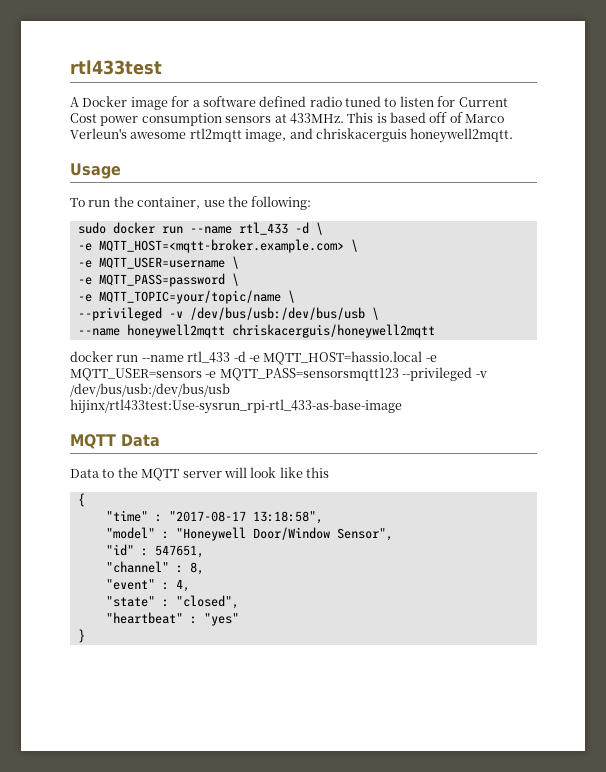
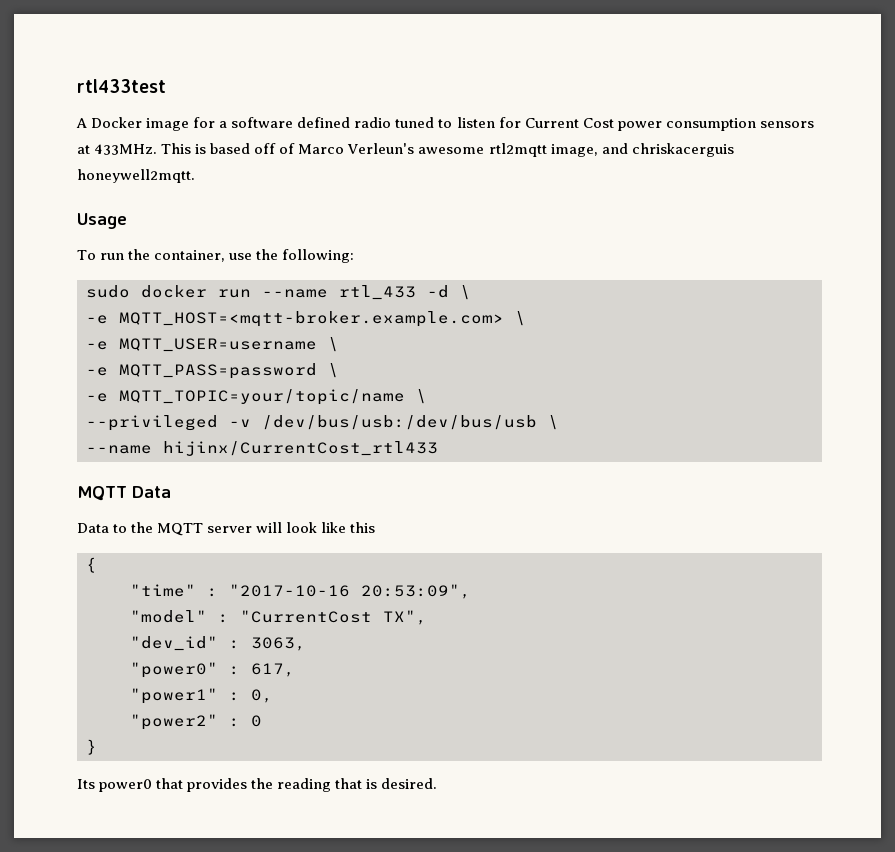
- --name honeywell2mqtt chriskacerguis/honeywell2mqtt
- docker run --name rtl_433 -d -e MQTT_HOST=hassio.local -e MQTT_USER=sensors -e MQTT_PASS=sensorsmqtt123 --privileged -v /dev/bus/usb:/dev/bus/usb hijinx/rtl433test:Use-sysrun_rpi-rtl_433-as-base-image
+ --name hijinx/CurrentCost_rtl433
- "time" : "2017-08-17 13:18:58",
+ "time" : "2017-10-16 20:53:09",
- "model" : "Honeywell Door/Window Sensor",
- "id" : 547651,
- "channel" : 8,
- "event" : 4,
- "state" : "closed",
- "heartbeat" : "yes"
+ "model" : "CurrentCost TX",
+ "dev_id" : 3063,
+ "power0" : 617,
+ "power1" : 0,
+ "power2" : 0
  }
+ Its power0 that provides the reading that is desired.

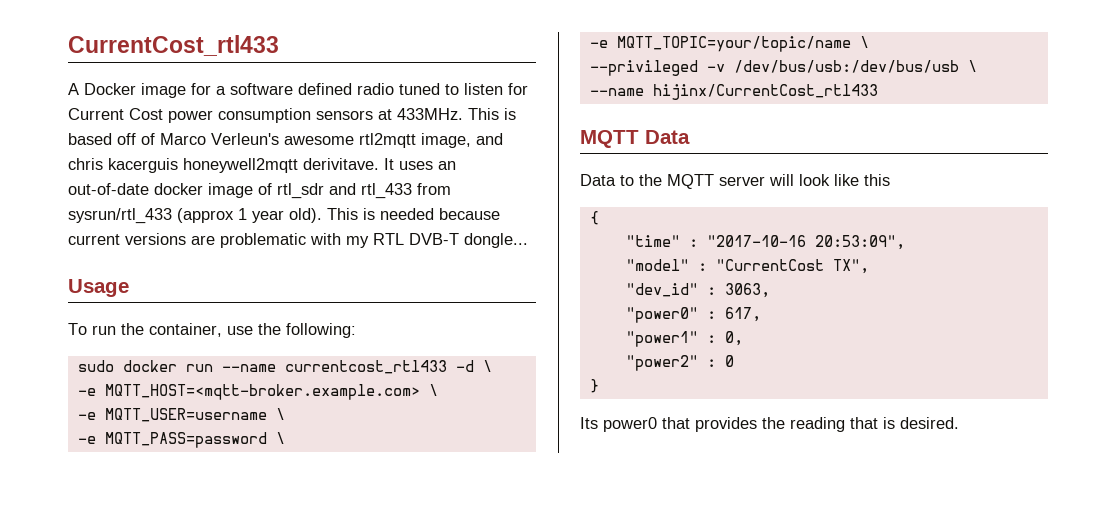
- rtl433test
+ CurrentCost_rtl433
- This is based off of Marco Verleun's awesome rtl2mqtt image, and chriskacerguis honeywell2mqtt.
+ This is based off of Marco Verleun's awesome rtl2mqtt image, and chris kacerguis honeywell2mqtt derivitave. It uses an out-of-date docker image of rtl_sdr and rtl_433 from sysrun/rtl_433 (approx 1 year old). This is needed because current versions are problematic with my RTL DVB-T dongle...
- sudo docker run --name rtl_433 -d \
+ sudo docker run --name currentcost_rtl433 -d \

